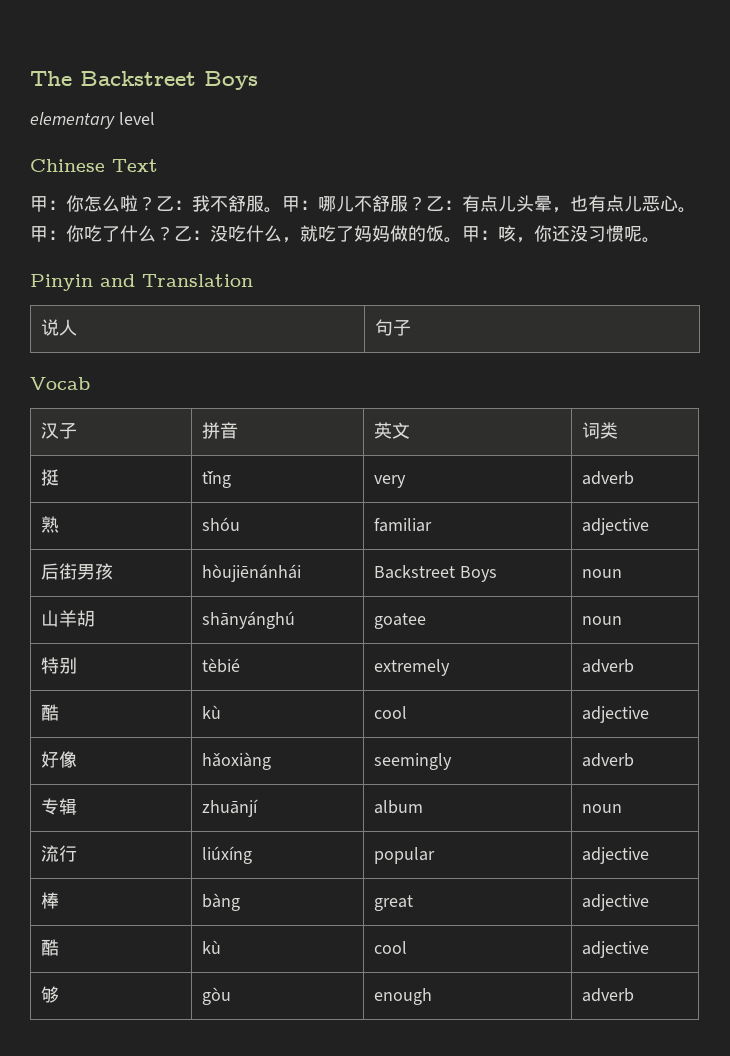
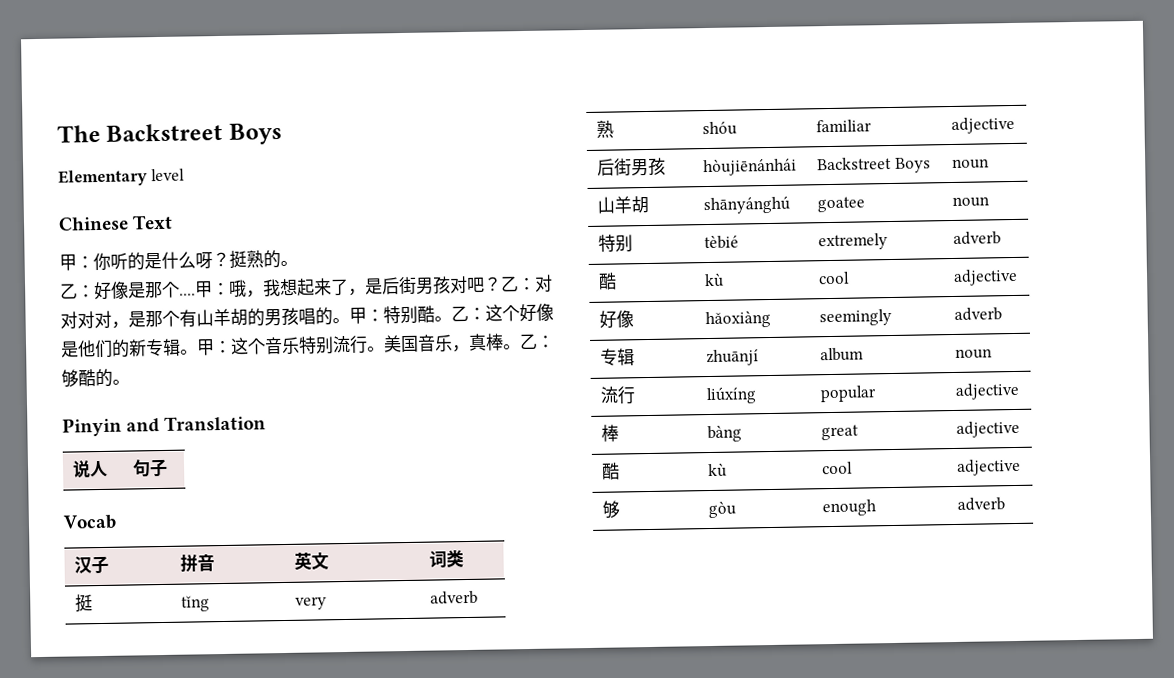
- elementary level
+ Elementary level
- 甲：你怎么啦？乙：我不舒服。甲：哪儿不舒服？乙：有点儿头晕，也有点儿恶心。甲：你吃了什么？乙：没吃什么，就吃了妈妈做的饭。甲：咳，你还没习惯呢。
+ 甲：你听的是什么呀？挺熟的。
+ 乙：好像是那个....甲：哦，我想起来了，是后街男孩对吧？乙：对对对对，是那个有山羊胡的男孩唱的。甲：特别酷。乙：这个好像是他们的新专辑。甲：这个音乐特别流行。美国音乐，真棒。乙：够酷的。

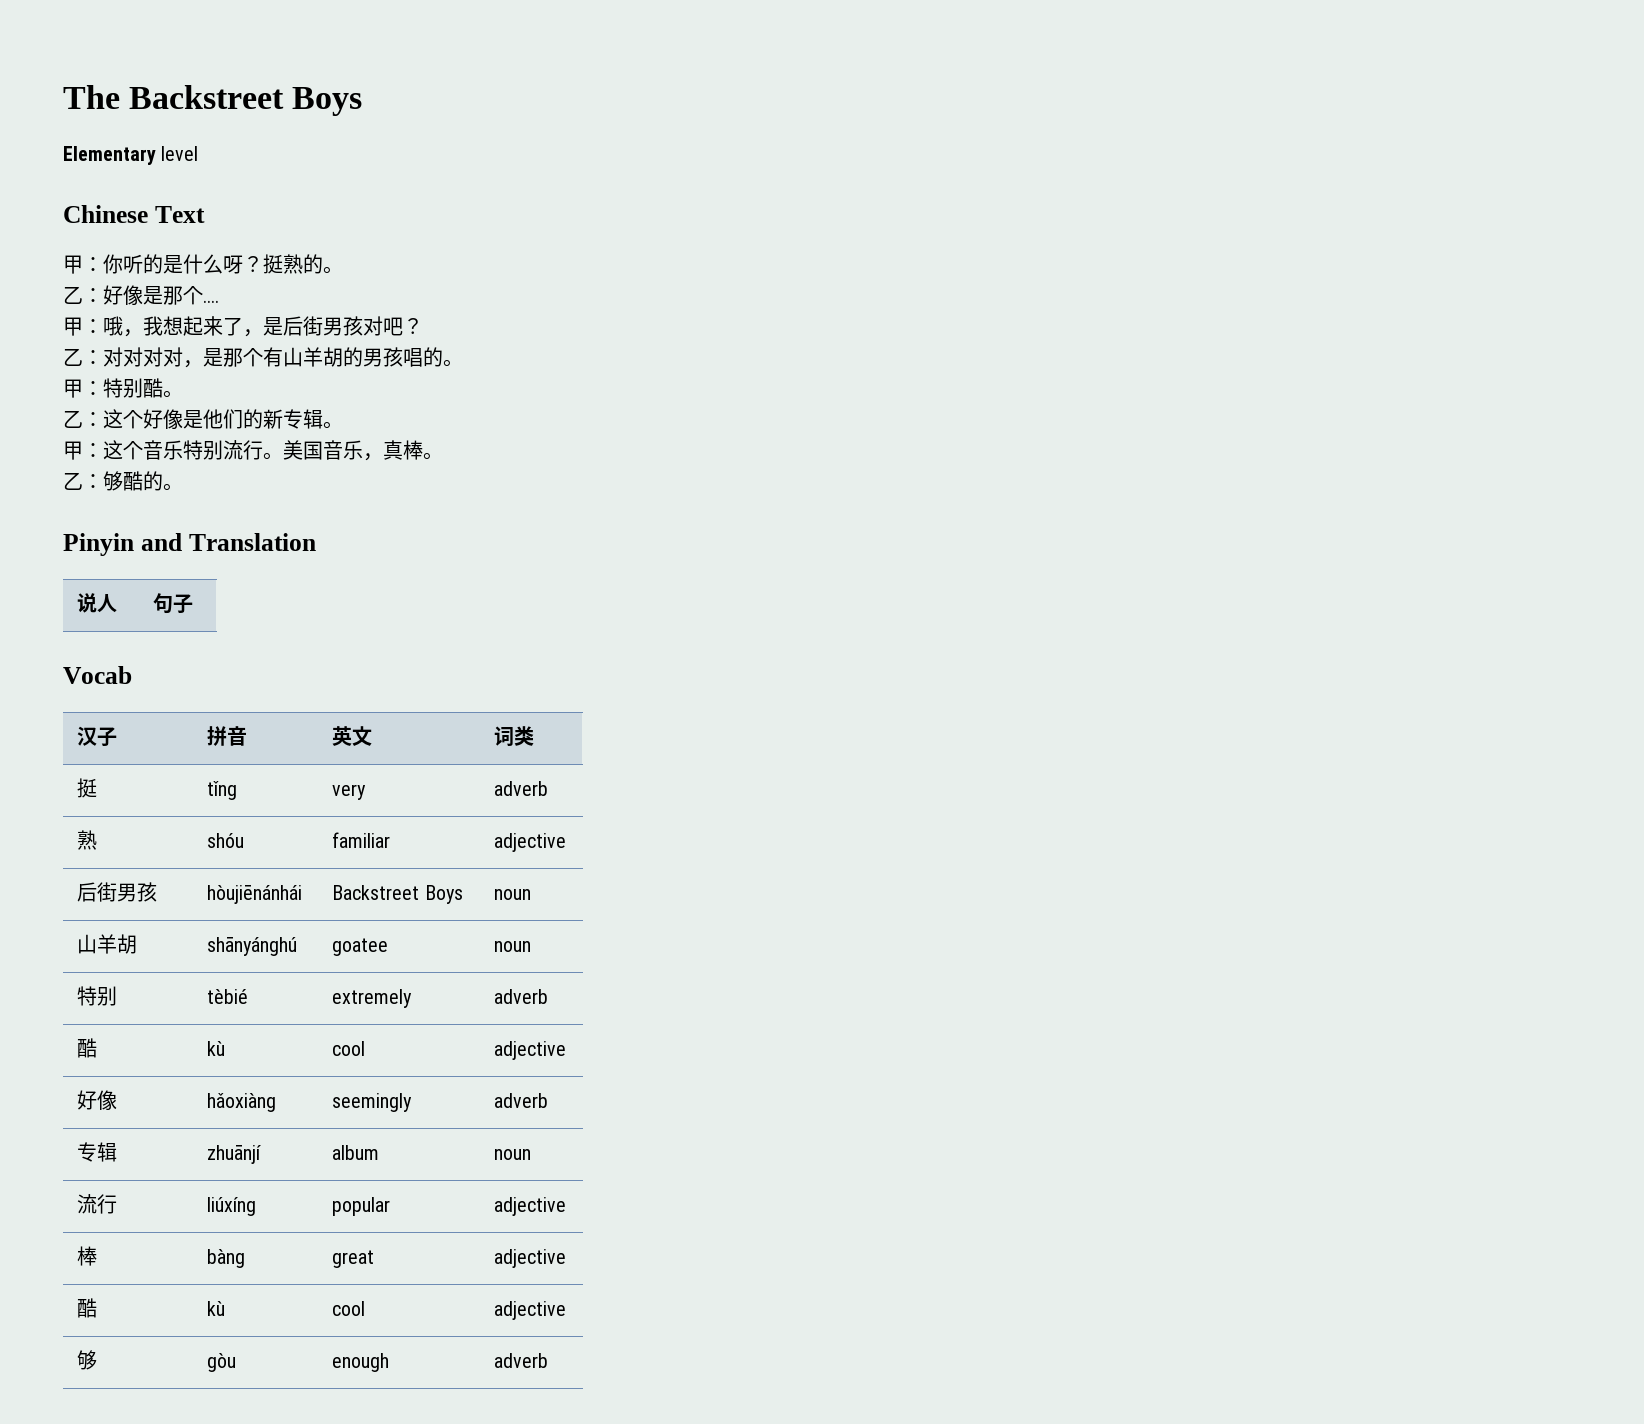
- 乙：好像是那个....甲：哦，我想起来了，是后街男孩对吧？乙：对对对对，是那个有山羊胡的男孩唱的。甲：特别酷。乙：这个好像是他们的新专辑。甲：这个音乐特别流行。
+ 乙：好像是那个....
+ 甲：哦，我想起来了，是后街男孩对吧？
+ 乙：对对对对，是那个有山羊胡的男孩唱的。
+ 甲：特别酷。
+ 乙：这个好像是他们的新专辑。
+ 甲：这个音乐特别流行。
- 美国音乐，真棒。乙：够酷的。
+ 美国音乐，真棒。
+ 乙：够酷的。

